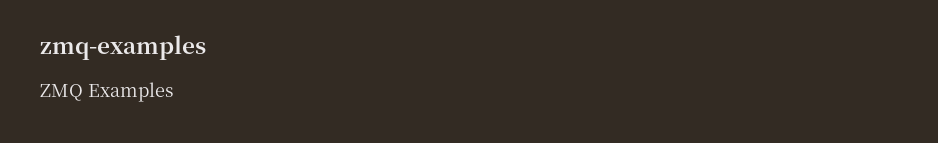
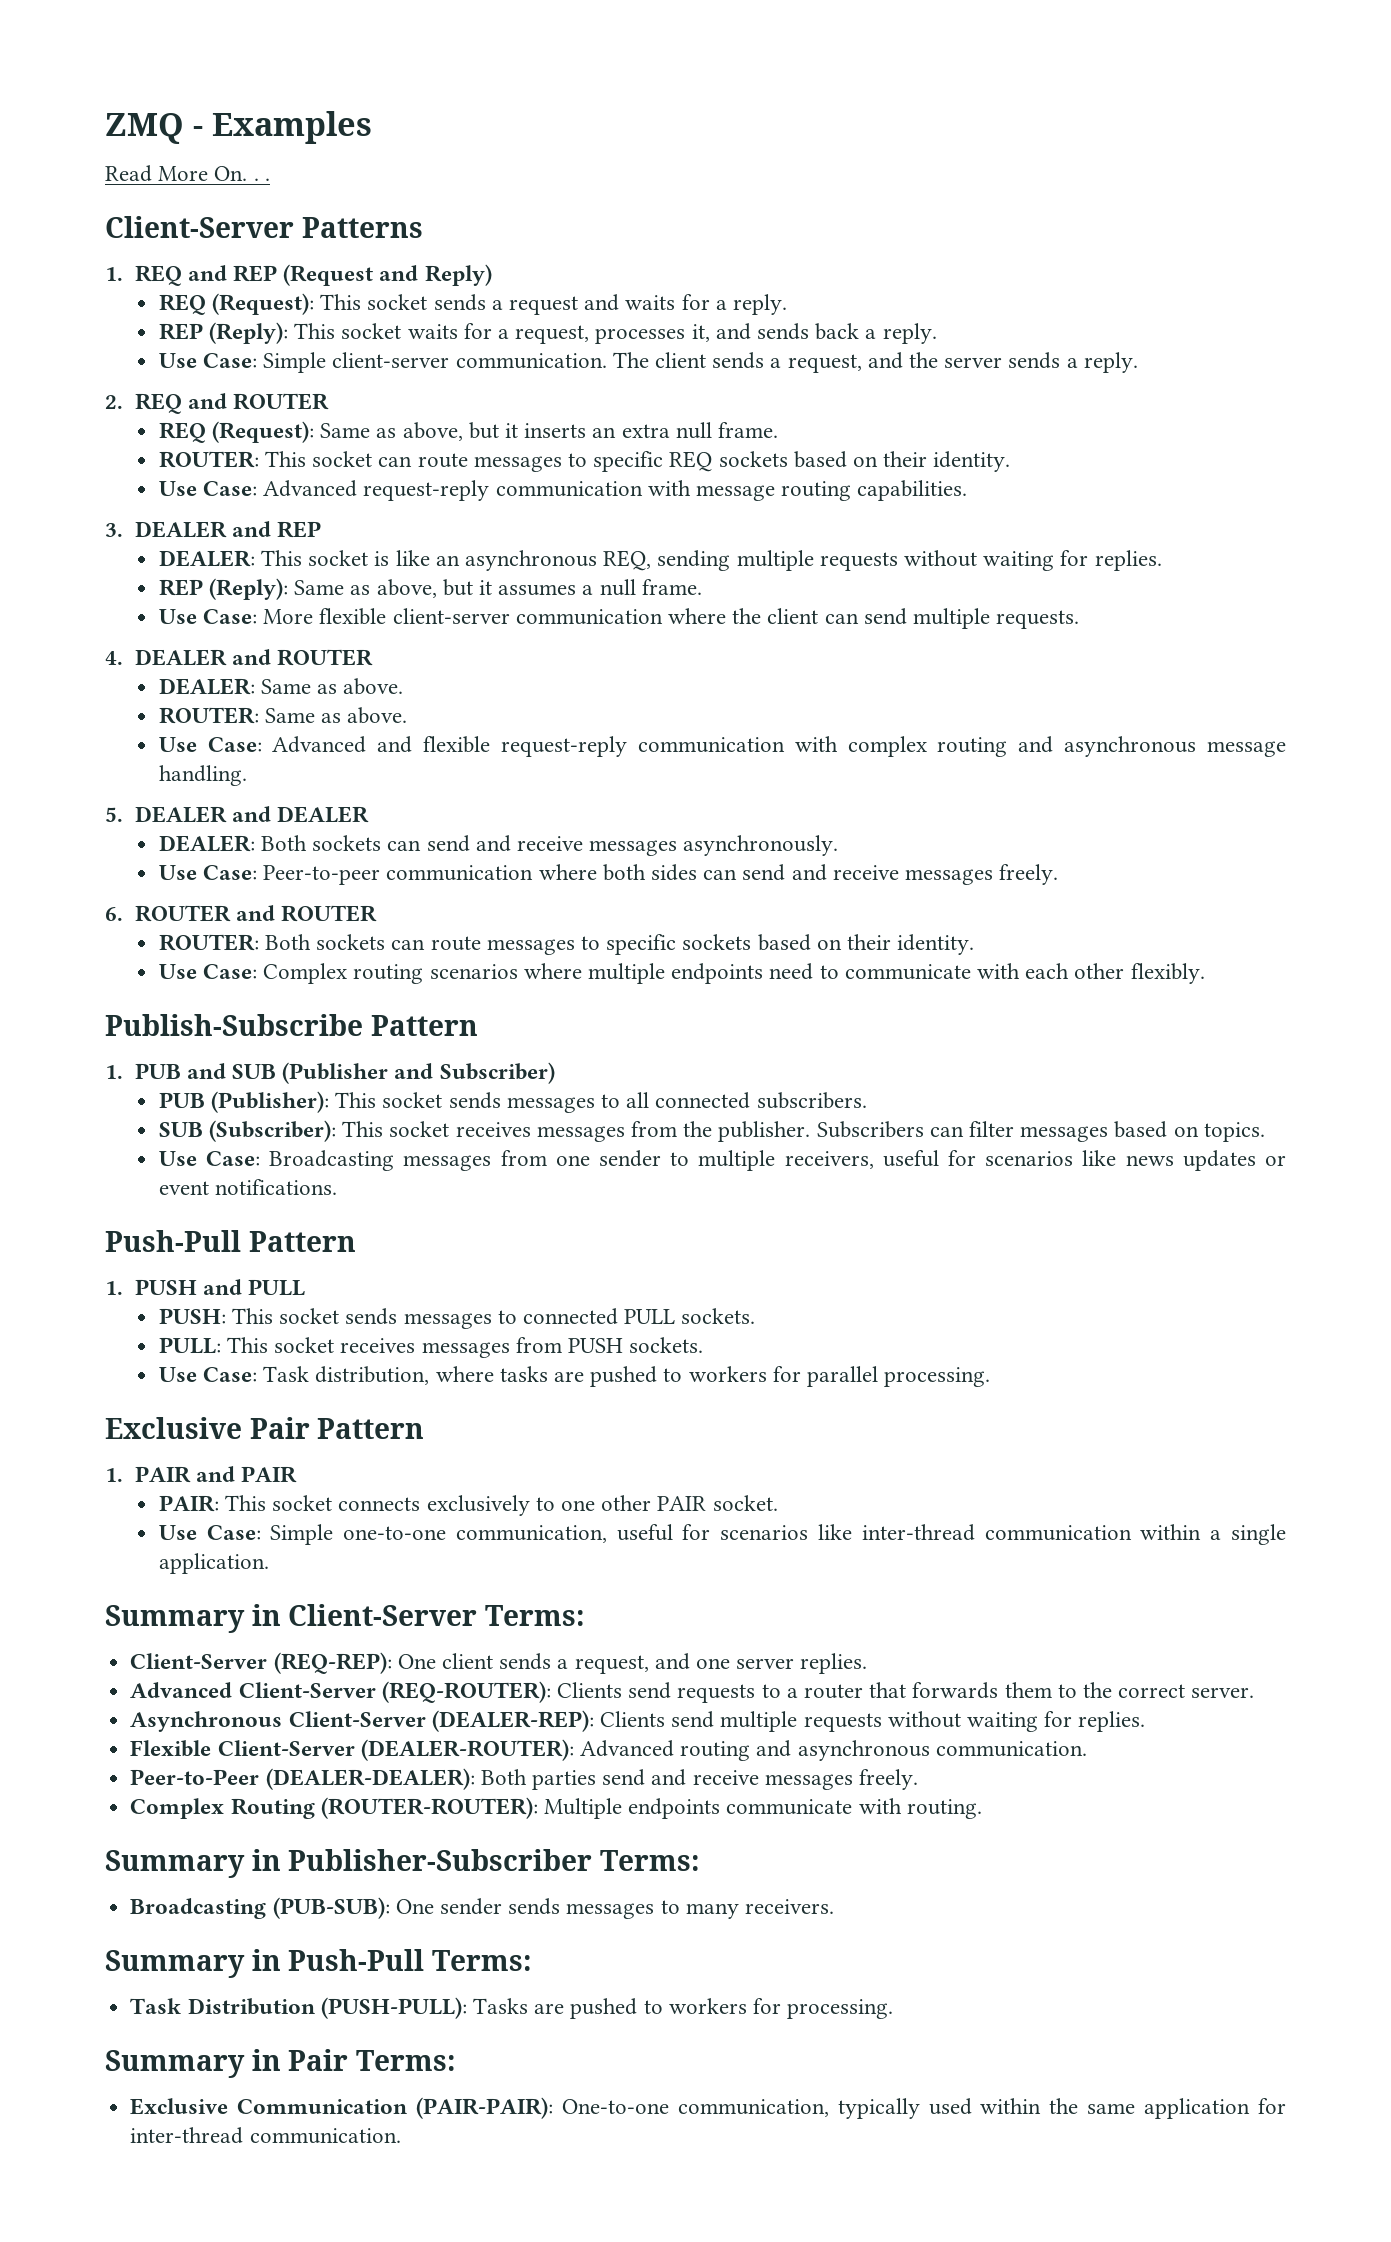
- zmq-examples
- ZMQ Examples
+ ZMQ - Examples
+ Read More On. . .
+ Client-Server Patterns
+ 1. REQ and REP (Request and Reply)
+ REQ (Request): This socket sends a request and waits for a reply.
+ REP (Reply): This socket waits for a request, processes it, and sends back a reply.
+ Use Case: Simple client-server communication. The client sends a request, and the server sends a reply.
+ 2. REQ and ROUTER
+ REQ (Request): Same as above, but it inserts an extra null frame.
+ ROUTER: This socket can route messages to specific REQ sockets based on their identity.
+ Use Case: Advanced request-reply communication with message routing capabilities.
+ 3. DEALER and REP
+ DEALER: This socket is like an asynchronous REQ, sending multiple requests without waiting for replies.
+ REP (Reply): Same as above, but it assumes a null frame.
+ Use Case: More flexible client-server communication where the client can send multiple requests.
+ 4. DEALER and ROUTER
+ DEALER: Same as above.
+ ROUTER: Same as above.
+ Use Case: Advanced and flexible request-reply communication with complex routing and asynchronous message handling.
+ 5. DEALER and DEALER
+ DEALER: Both sockets can send and receive messages asynchronously.
+ Use Case: Peer-to-peer communication where both sides can send and receive messages freely.
+ 6. ROUTER and ROUTER
+ ROUTER: Both sockets can route messages to specific sockets based on their identity.
+ Use Case: Complex routing scenarios where multiple endpoints need to communicate with each other flexibly.
+ Publish-Subscribe Pattern
+ 1. PUB and SUB (Publisher and Subscriber)
+ PUB (Publisher): This socket sends messages to all connected subscribers.
+ SUB (Subscriber): This socket receives messages from the publisher. Subscribers can filter messages based on topics.
+ Use Case: Broadcasting messages from one sender to multiple receivers, useful for scenarios like news updates or event notifications.
+ Push-Pull Pattern
+ 1. PUSH and PULL
+ PUSH: This socket sends messages to connected PULL sockets.
+ PULL: This socket receives messages from PUSH sockets.
+ Use Case: Task distribution, where tasks are pushed to workers for parallel processing.
+ Exclusive Pair Pattern
+ 1. PAIR and PAIR
+ PAIR: This socket connects exclusively to one other PAIR socket.
+ Use Case: Simple one-to-one communication, useful for scenarios like inter-thread communication within a single application.
+ Summary in Client-Server Terms:
+ Client-Server (REQ-REP): One client sends a request, and one server replies.
+ Advanced Client-Server (REQ-ROUTER): Clients send requests to a router that forwards them to the correct server.
+ Asynchronous Client-Server (DEALER-REP): Clients send multiple requests without waiting for replies.
+ Flexible Client-Server (DEALER-ROUTER): Advanced routing and asynchronous communication.
+ Peer-to-Peer (DEALER-DEALER): Both parties send and receive messages freely.
+ Complex Routing (ROUTER-ROUTER): Multiple endpoints communicate with routing.
+ Summary in Publisher-Subscriber Terms:
+ Broadcasting (PUB-SUB): One sender sends messages to many receivers.
+ Summary in Push-Pull Terms:
+ Task Distribution (PUSH-PULL): Tasks are pushed to workers for processing.
+ Summary in Pair Terms:
+ Exclusive Communication (PAIR-PAIR): One-to-one communication, typically used within the same application for inter-thread communication.

